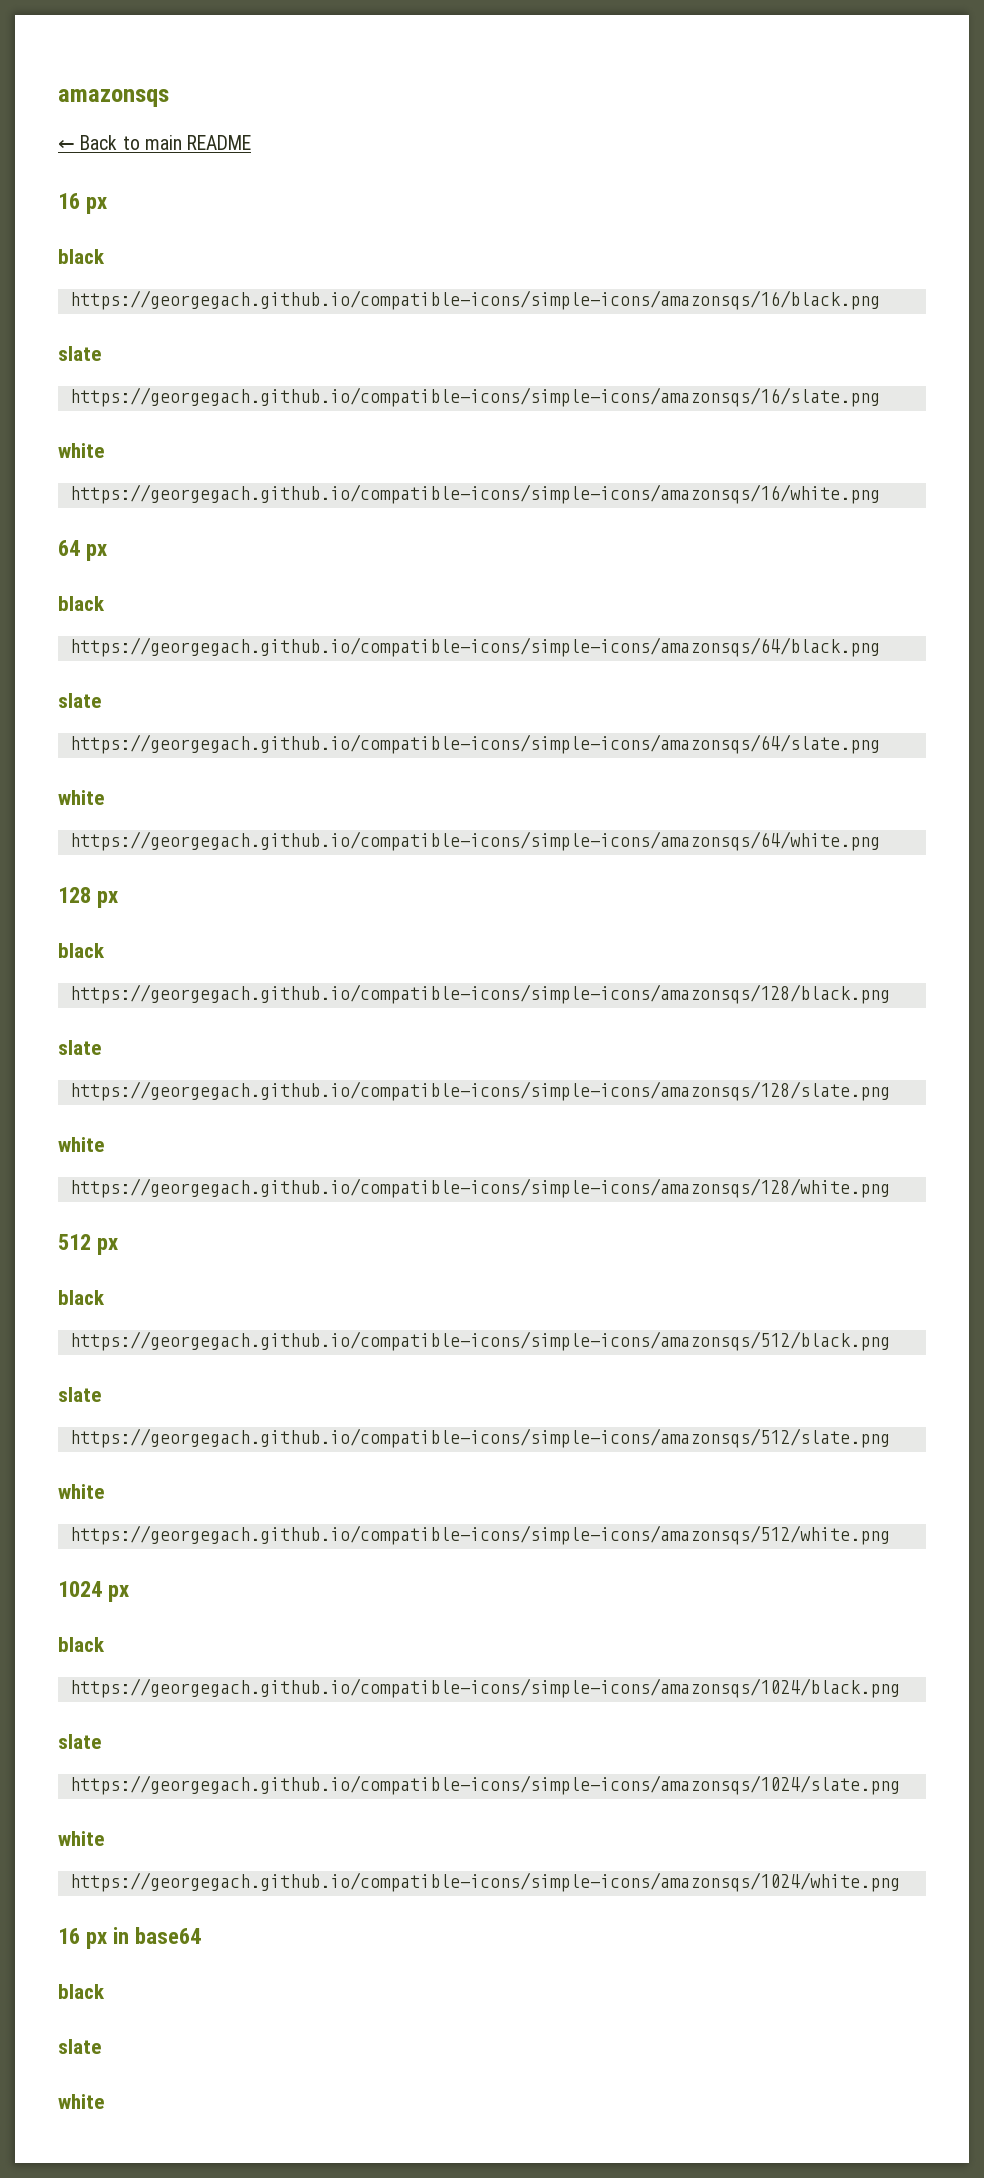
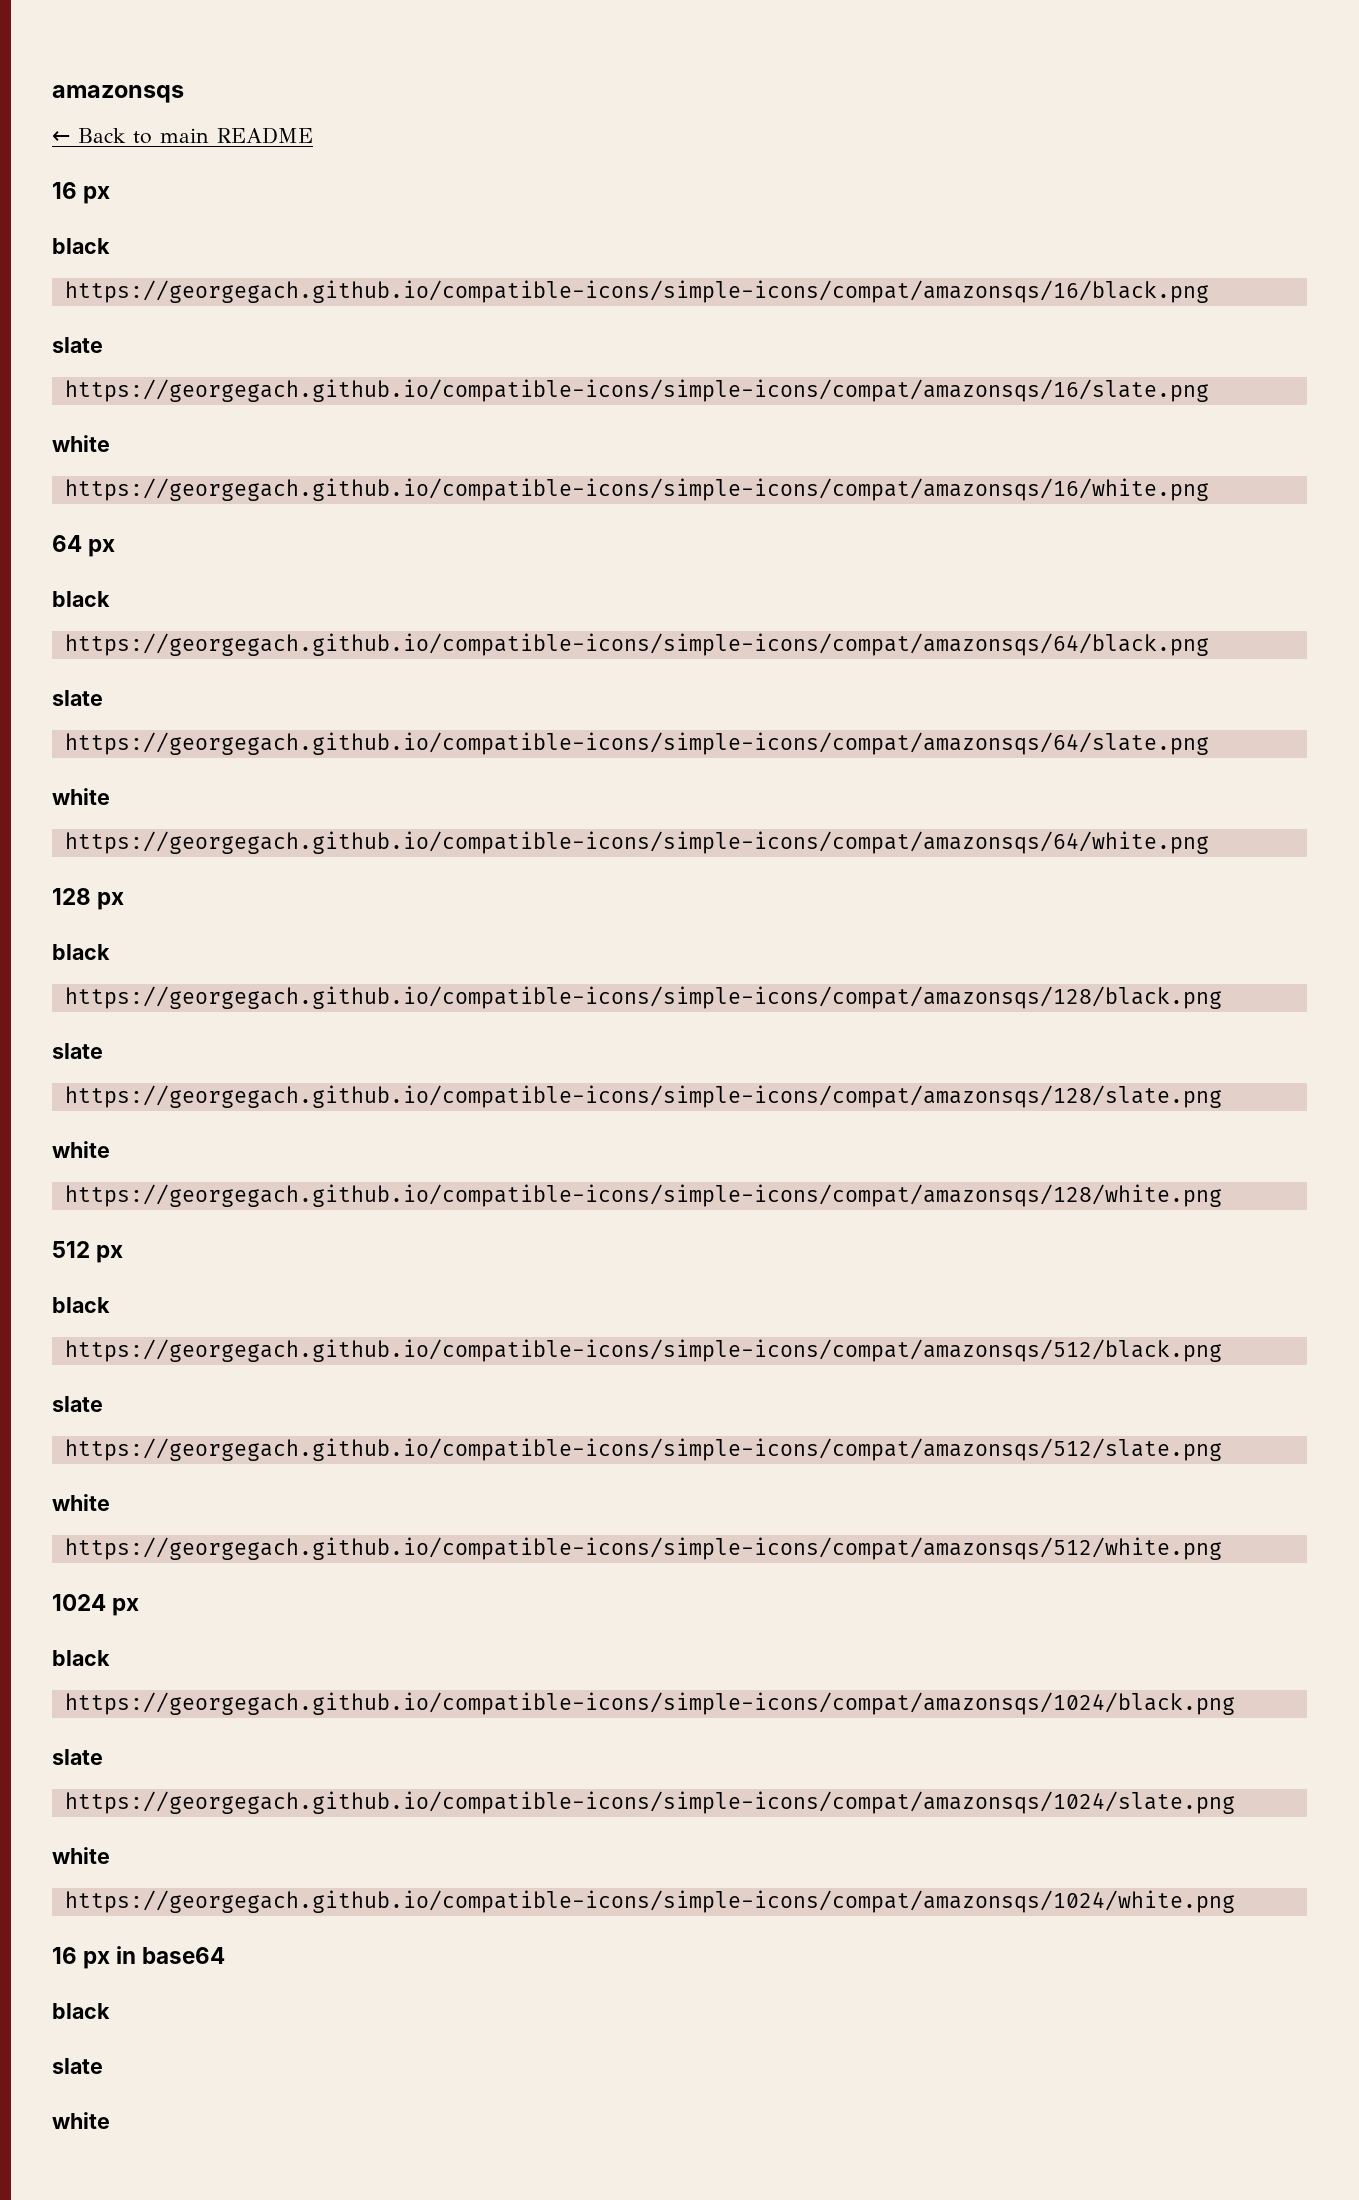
- https://georgegach.github.io/compatible-icons/simple-icons/amazonsqs/16/black.png
+ https://georgegach.github.io/compatible-icons/simple-icons/compat/amazonsqs/16/black.png
  slate
- https://georgegach.github.io/compatible-icons/simple-icons/amazonsqs/16/slate.png
+ https://georgegach.github.io/compatible-icons/simple-icons/compat/amazonsqs/16/slate.png
  white
- https://georgegach.github.io/compatible-icons/simple-icons/amazonsqs/16/white.png
+ https://georgegach.github.io/compatible-icons/simple-icons/compat/amazonsqs/16/white.png
- https://georgegach.github.io/compatible-icons/simple-icons/amazonsqs/64/black.png
+ https://georgegach.github.io/compatible-icons/simple-icons/compat/amazonsqs/64/black.png
  slate
- https://georgegach.github.io/compatible-icons/simple-icons/amazonsqs/64/slate.png
+ https://georgegach.github.io/compatible-icons/simple-icons/compat/amazonsqs/64/slate.png
  white
- https://georgegach.github.io/compatible-icons/simple-icons/amazonsqs/64/white.png
+ https://georgegach.github.io/compatible-icons/simple-icons/compat/amazonsqs/64/white.png
- https://georgegach.github.io/compatible-icons/simple-icons/amazonsqs/128/black.png
+ https://georgegach.github.io/compatible-icons/simple-icons/compat/amazonsqs/128/black.png
  slate
- https://georgegach.github.io/compatible-icons/simple-icons/amazonsqs/128/slate.png
+ https://georgegach.github.io/compatible-icons/simple-icons/compat/amazonsqs/128/slate.png
  white
- https://georgegach.github.io/compatible-icons/simple-icons/amazonsqs/128/white.png
+ https://georgegach.github.io/compatible-icons/simple-icons/compat/amazonsqs/128/white.png
- https://georgegach.github.io/compatible-icons/simple-icons/amazonsqs/512/black.png
+ https://georgegach.github.io/compatible-icons/simple-icons/compat/amazonsqs/512/black.png
  slate
- https://georgegach.github.io/compatible-icons/simple-icons/amazonsqs/512/slate.png
+ https://georgegach.github.io/compatible-icons/simple-icons/compat/amazonsqs/512/slate.png
  white
- https://georgegach.github.io/compatible-icons/simple-icons/amazonsqs/512/white.png
+ https://georgegach.github.io/compatible-icons/simple-icons/compat/amazonsqs/512/white.png
- https://georgegach.github.io/compatible-icons/simple-icons/amazonsqs/1024/black.png
+ https://georgegach.github.io/compatible-icons/simple-icons/compat/amazonsqs/1024/black.png
  slate
- https://georgegach.github.io/compatible-icons/simple-icons/amazonsqs/1024/slate.png
+ https://georgegach.github.io/compatible-icons/simple-icons/compat/amazonsqs/1024/slate.png
  white
- https://georgegach.github.io/compatible-icons/simple-icons/amazonsqs/1024/white.png
+ https://georgegach.github.io/compatible-icons/simple-icons/compat/amazonsqs/1024/white.png

